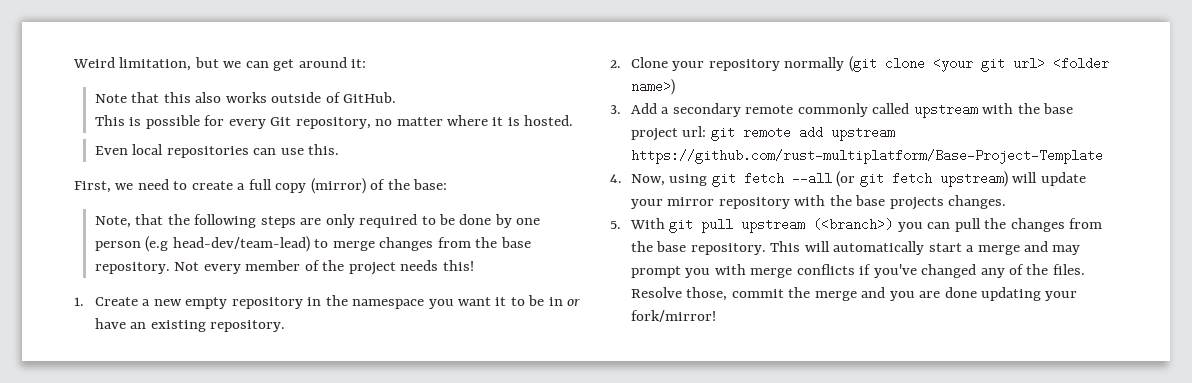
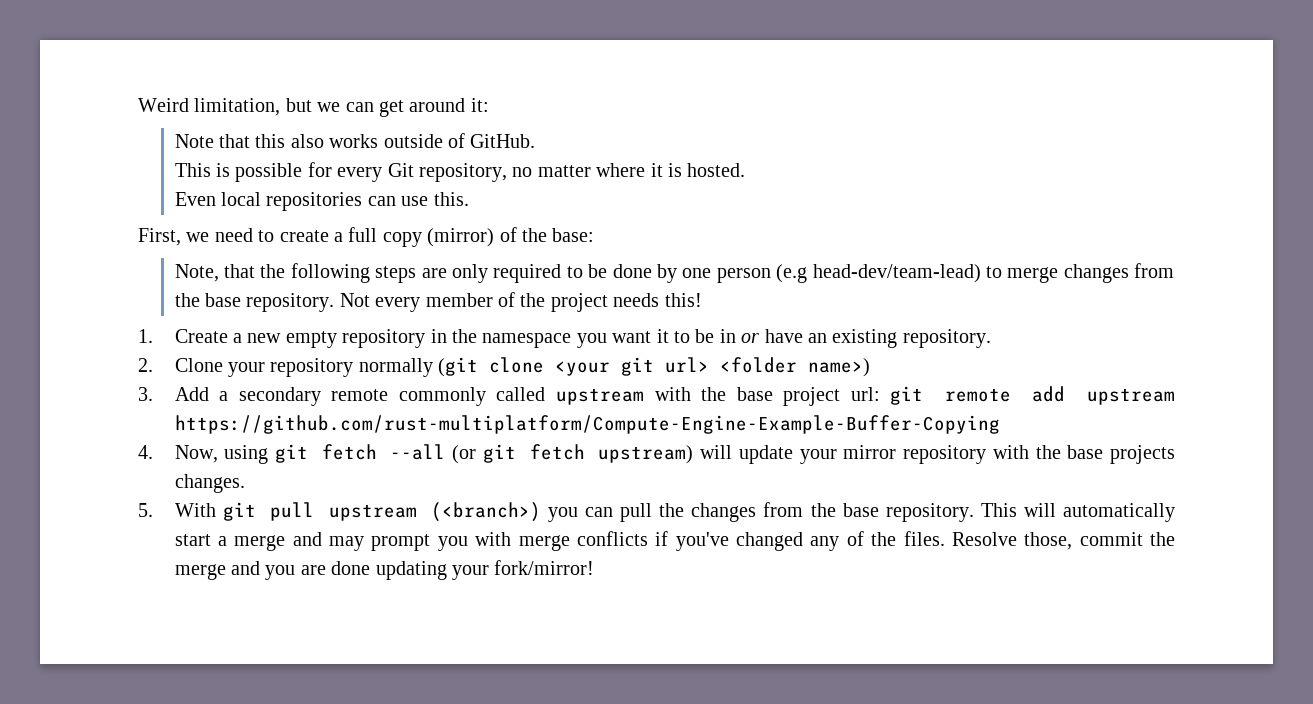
- 3. Add a secondary remote commonly called upstream with the base project url: git remote add upstream https://github.com/rust-multiplatform/Base-Project-Template
+ 3. Add a secondary remote commonly called upstream with the base project url: git remote add upstream https://github.com/rust-multiplatform/Compute-Engine-Example-Buffer-Copying

